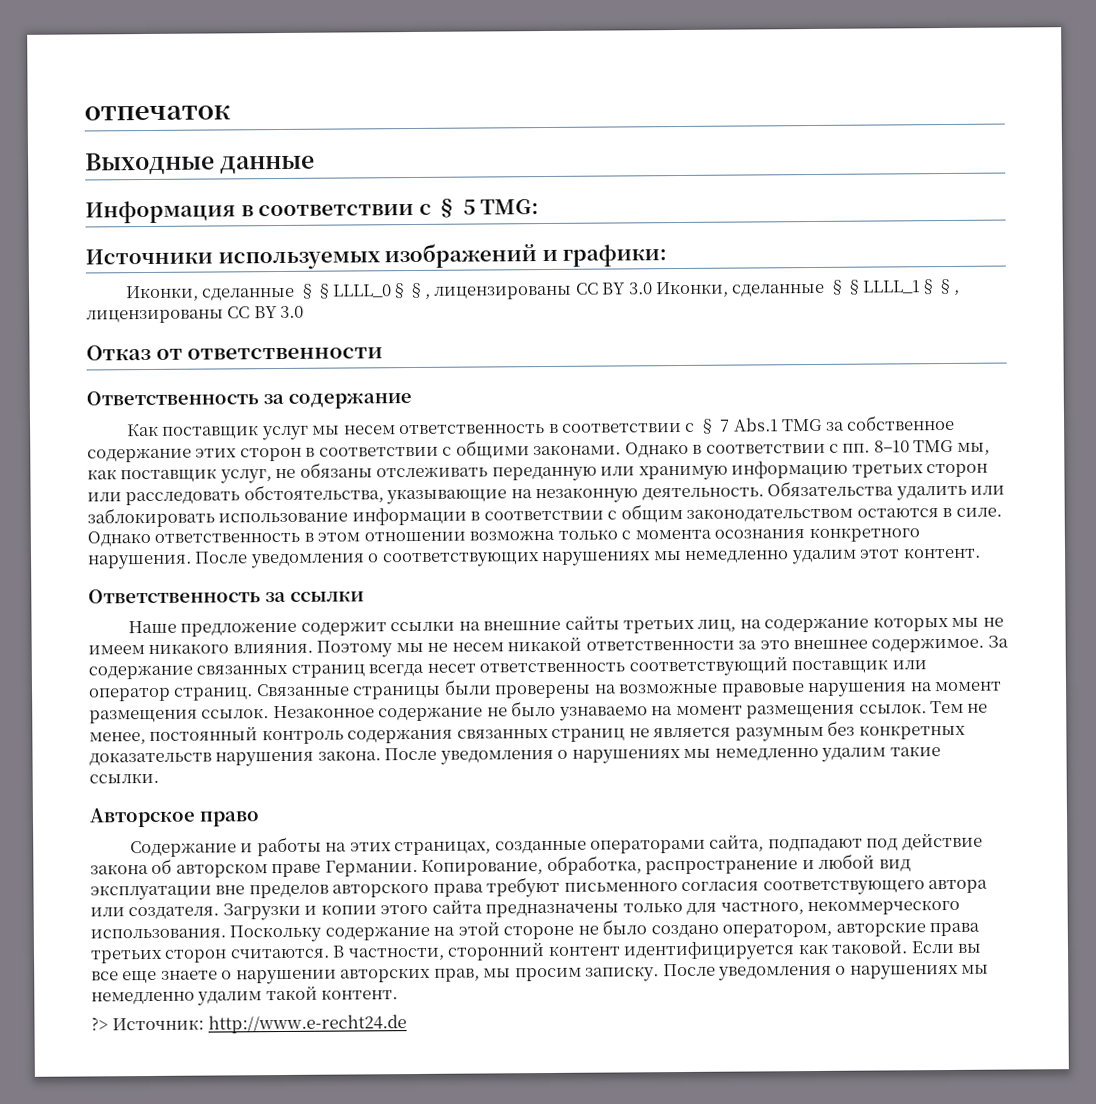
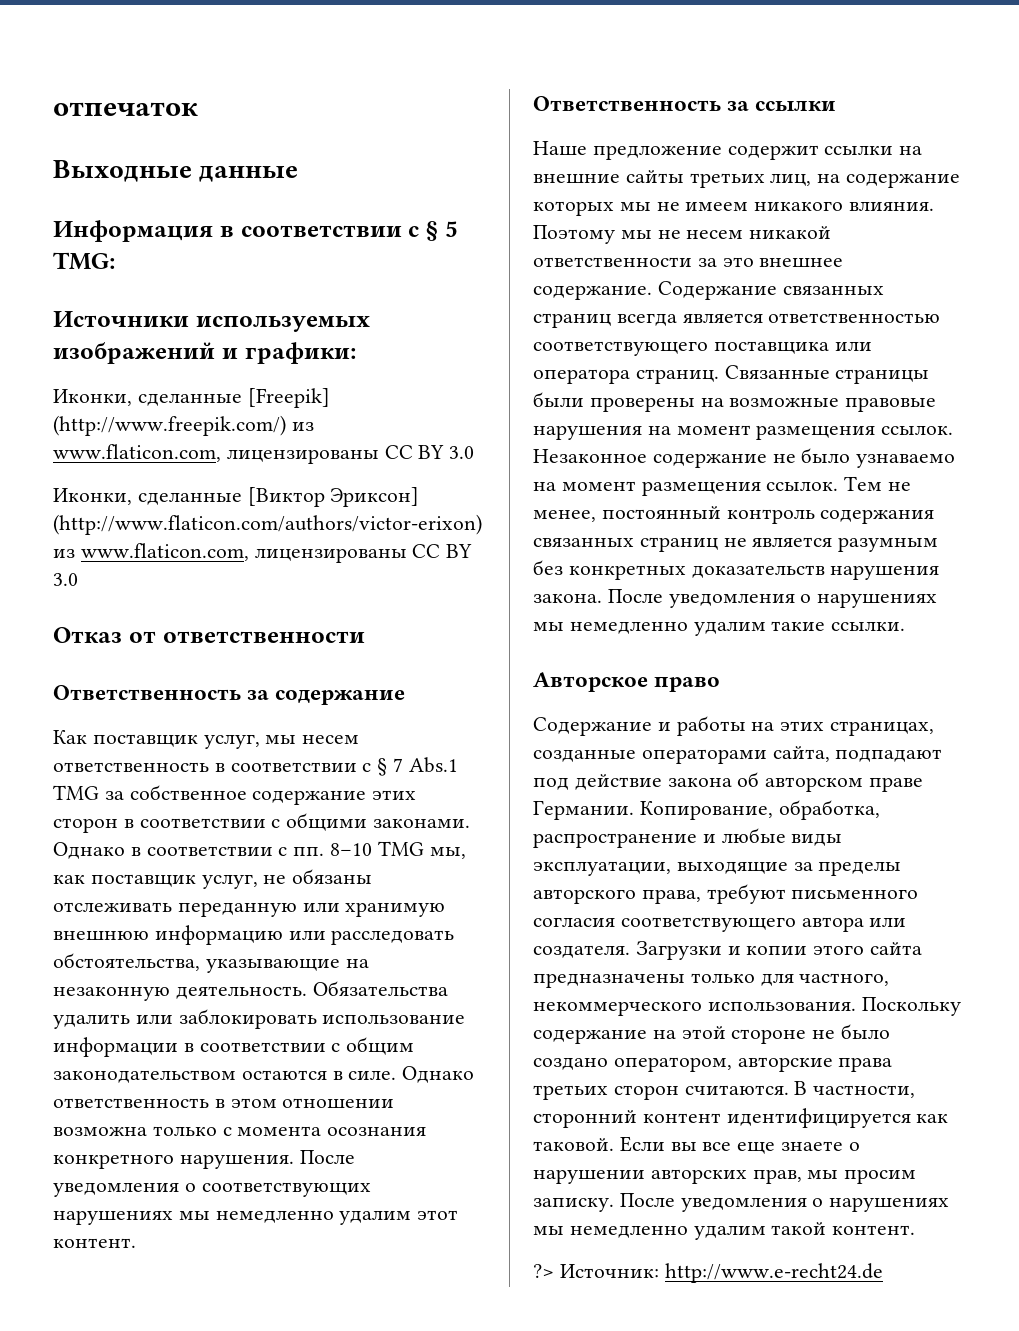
- Иконки, сделанные §§LLLL_0§§, лицензированы CC BY 3.0 Иконки, сделанные §§LLLL_1§§, лицензированы CC BY 3.0
+ Иконки, сделанные [Freepik] (http://www.freepik.com/) из www.flaticon.com, лицензированы CC BY 3.0
+ Иконки, сделанные [Виктор Эриксон] (http://www.flaticon.com/authors/victor-erixon) из www.flaticon.com, лицензированы CC BY 3.0
- Как поставщик услуг мы несем ответственность в соответствии с § 7 Abs.1 TMG за собственное содержание этих сторон в соответствии с общими законами.
+ Как поставщик услуг, мы несем ответственность в соответствии с § 7 Abs.1 TMG за собственное содержание этих сторон в соответствии с общими законами.
- Однако в соответствии с пп. 8–10 TMG мы, как поставщик услуг, не обязаны отслеживать переданную или хранимую информацию третьих сторон или расследовать обстоятельства, указывающие на незаконную деятельность.
+ Однако в соответствии с пп. 8–10 TMG мы, как поставщик услуг, не обязаны отслеживать переданную или хранимую внешнюю информацию или расследовать обстоятельства, указывающие на незаконную деятельность.
- Поэтому мы не несем никакой ответственности за это внешнее содержимое. За содержание связанных страниц всегда несет ответственность соответствующий поставщик или оператор страниц.
+ Поэтому мы не несем никакой ответственности за это внешнее содержание. Содержание связанных страниц всегда является ответственностью соответствующего поставщика или оператора страниц.
- Копирование, обработка, распространение и любой вид эксплуатации вне пределов авторского права требуют письменного согласия соответствующего автора или создателя.
+ Копирование, обработка, распространение и любые виды эксплуатации, выходящие за пределы авторского права, требуют письменного согласия соответствующего автора или создателя.

